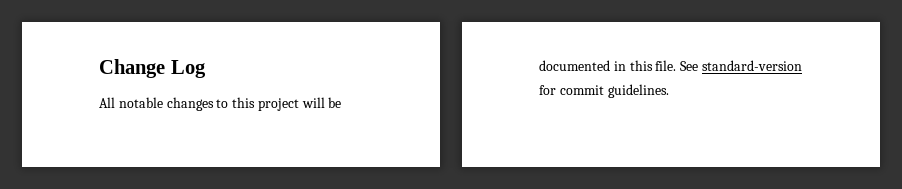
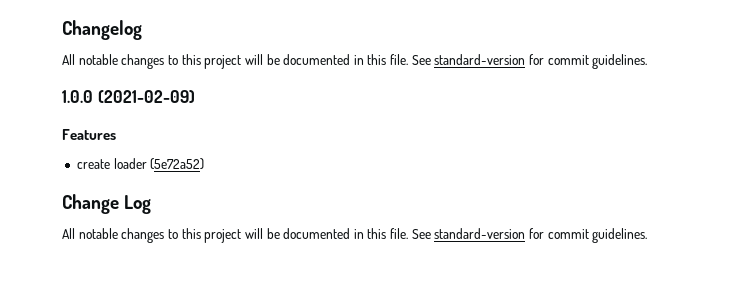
+ Changelog
+ All notable changes to this project will be documented in this file. See standard-version for commit guidelines.
+ 1.0.0 (2021-02-09)
+ Features
+ create loader (5e72a52)

